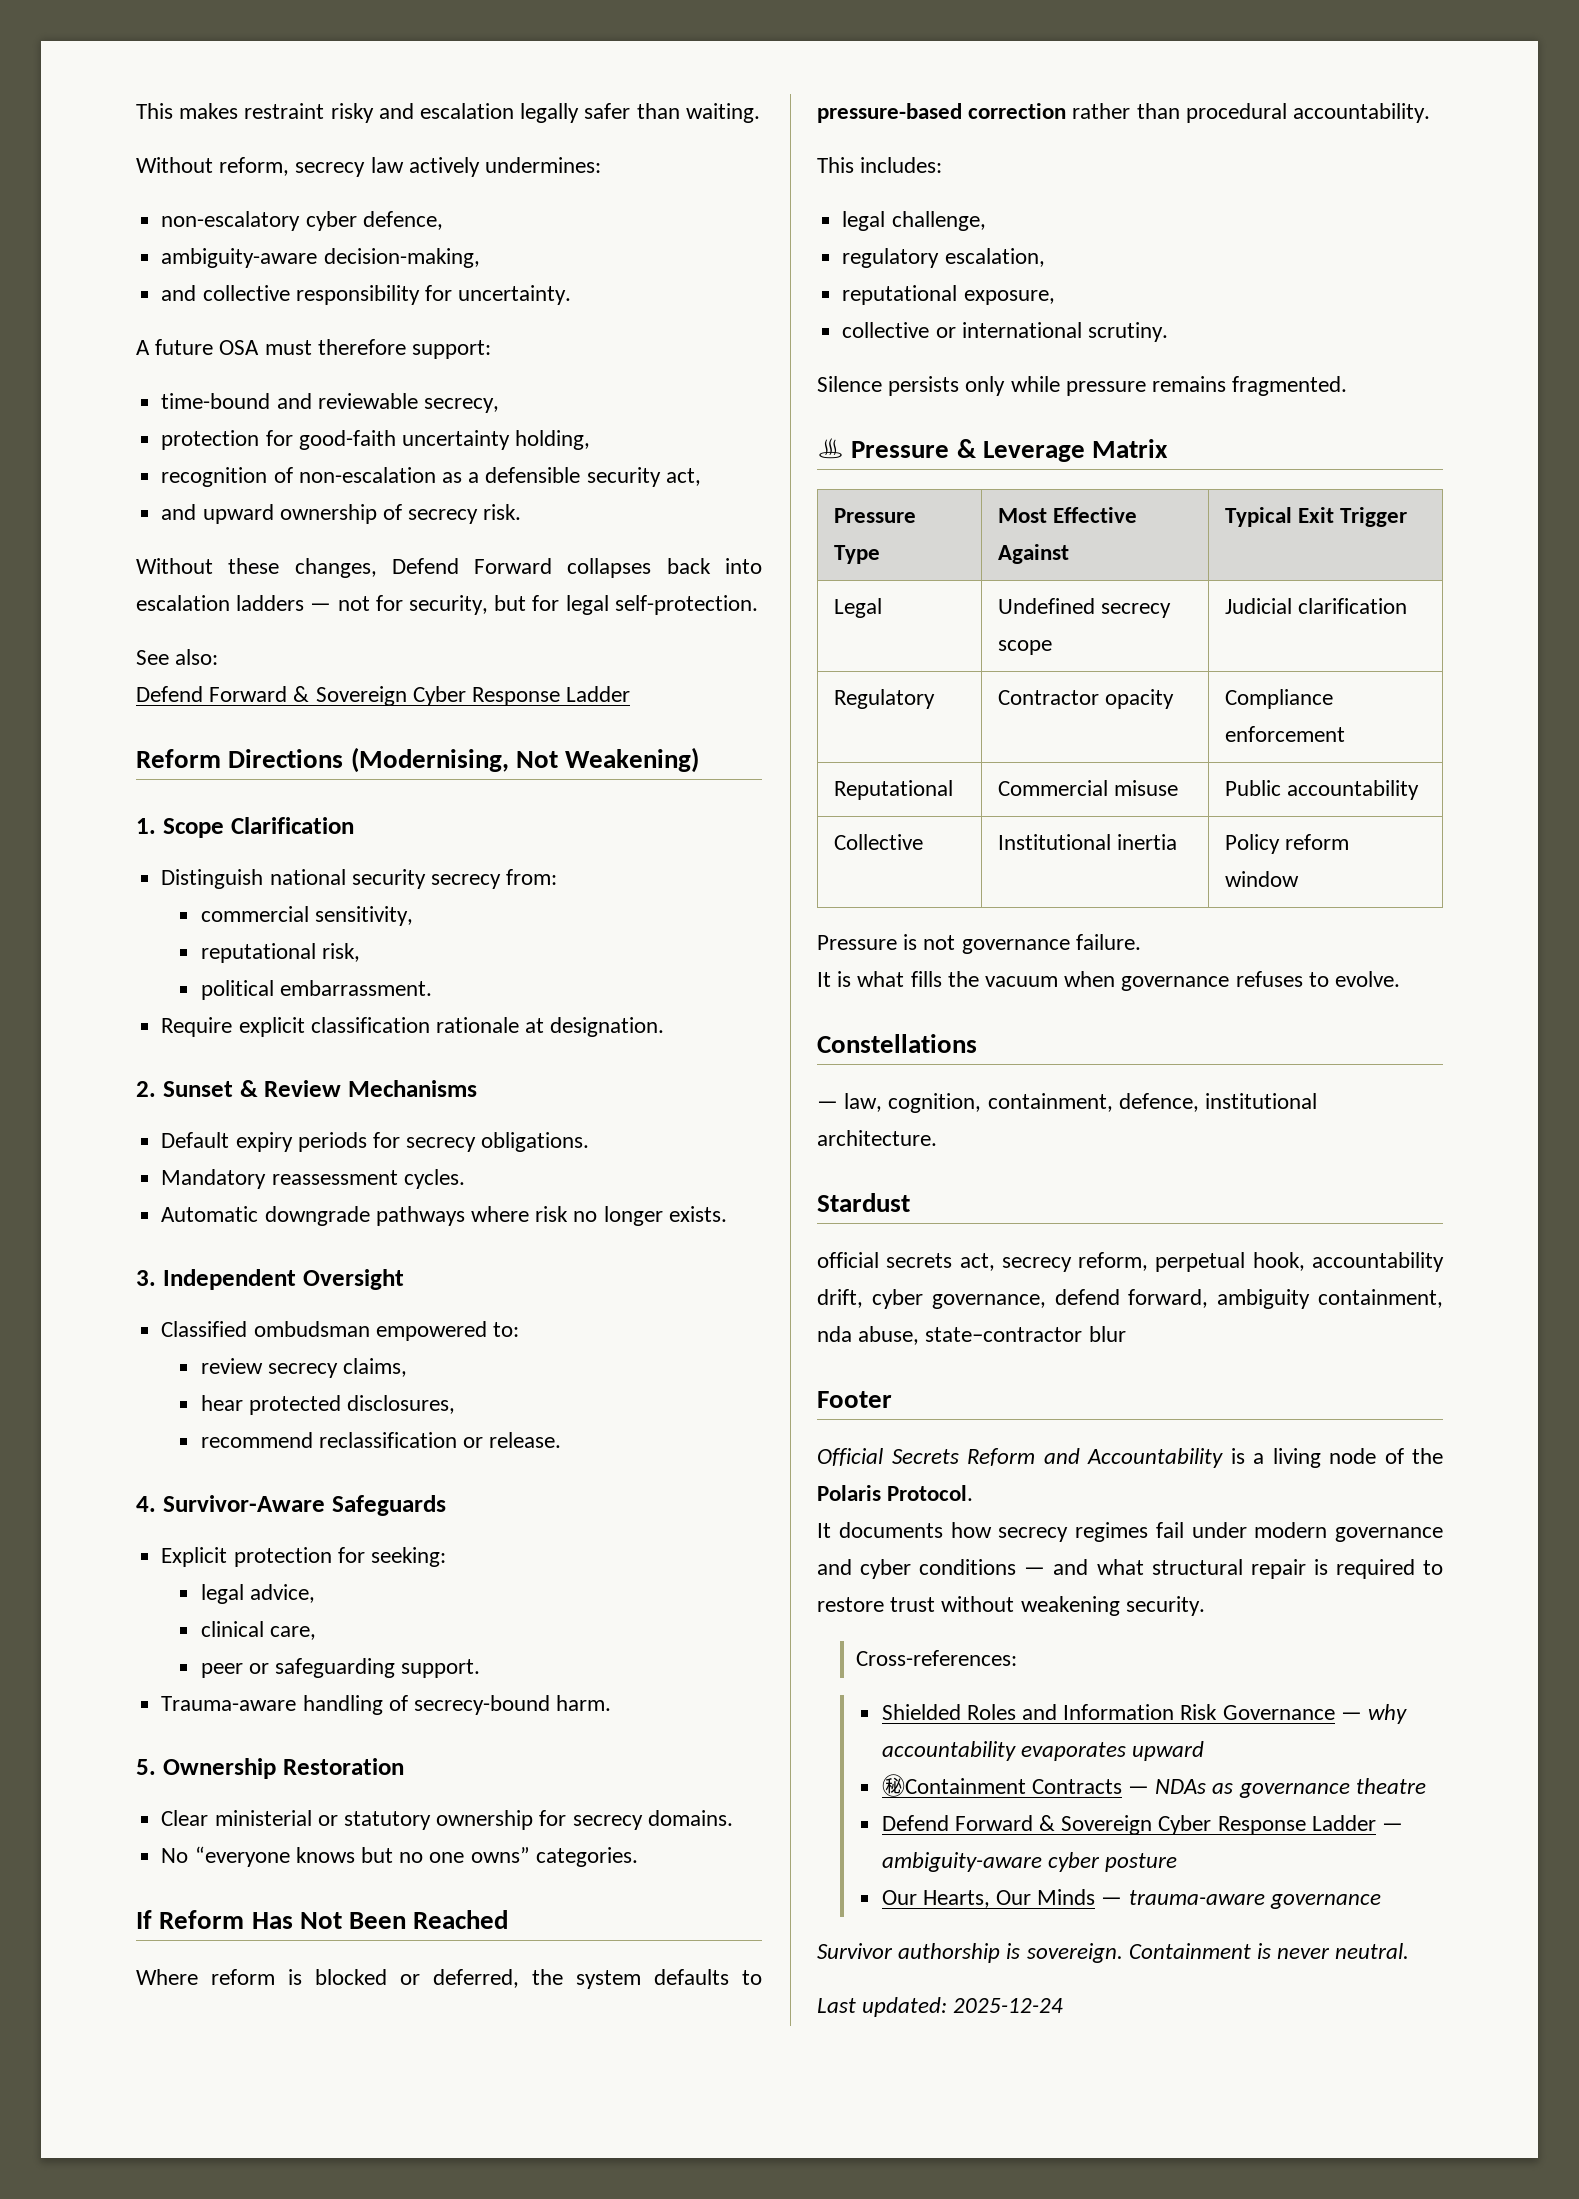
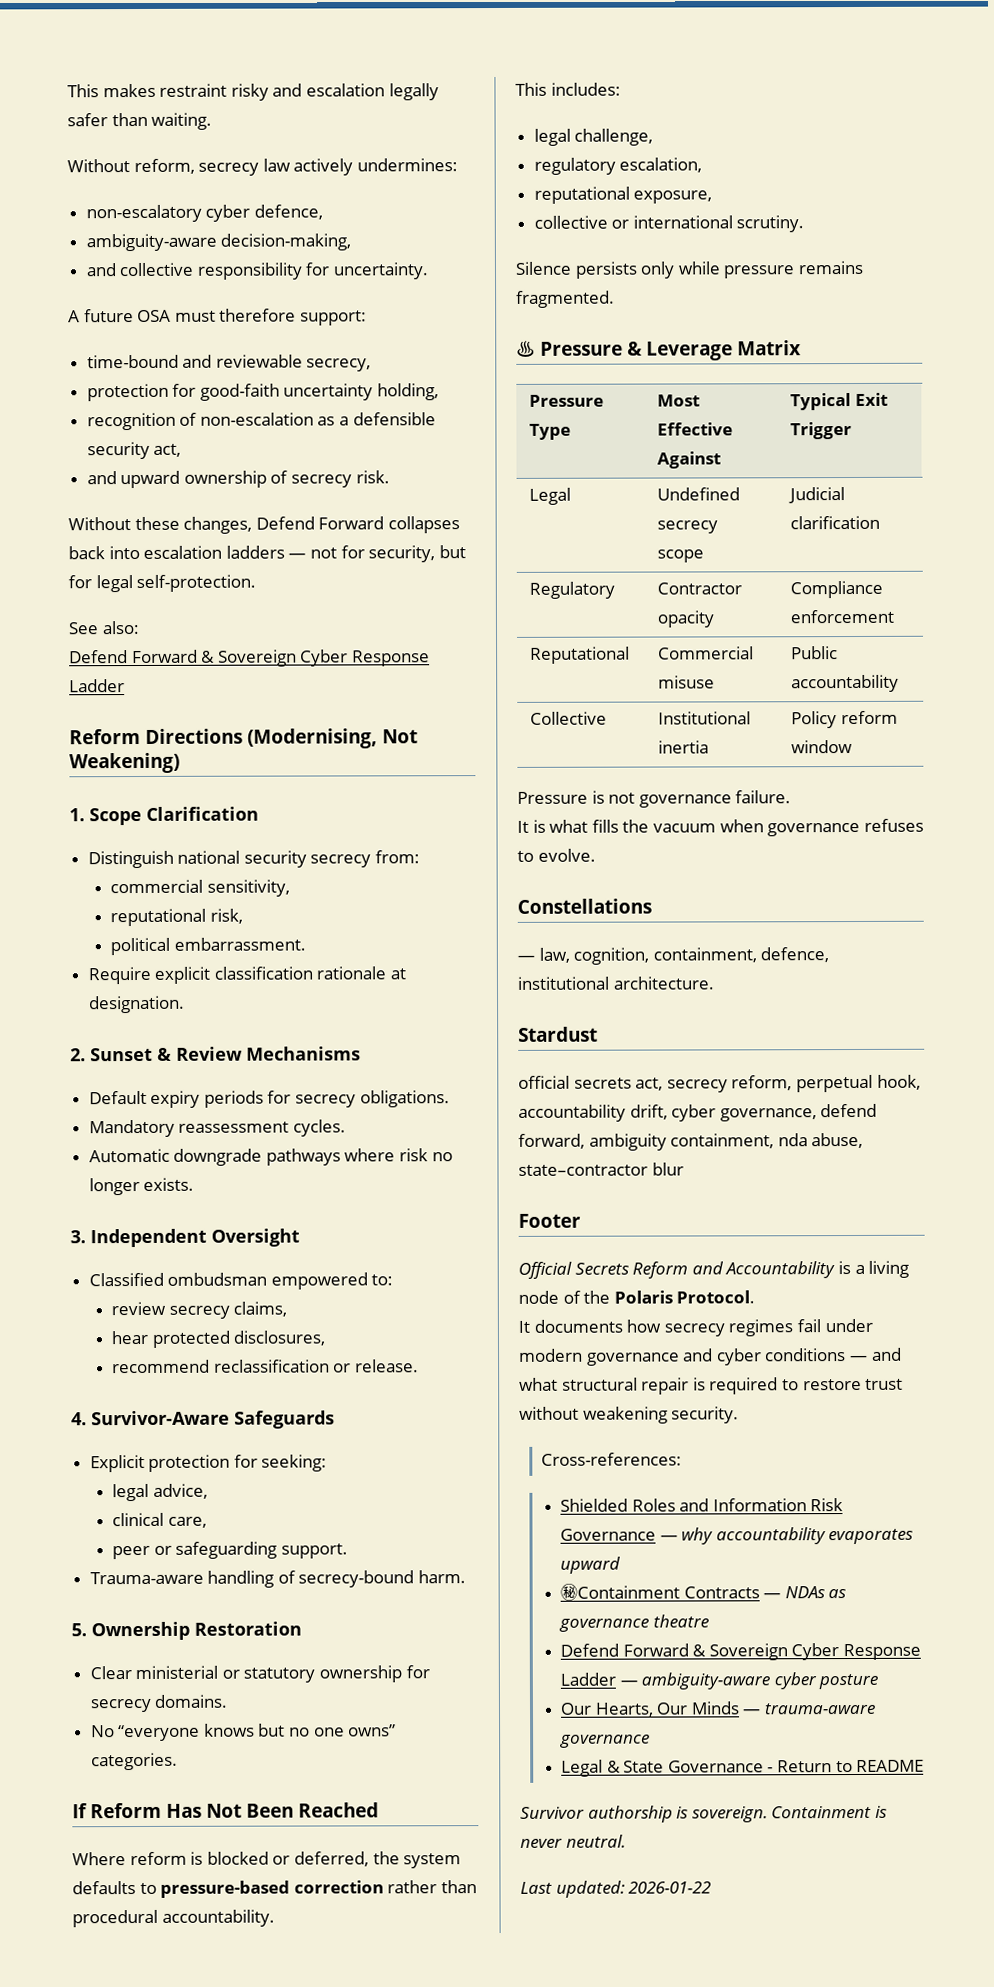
+ Legal & State Governance - Return to README
- Last updated: 2025-12-24
+ Last updated: 2026-01-22

